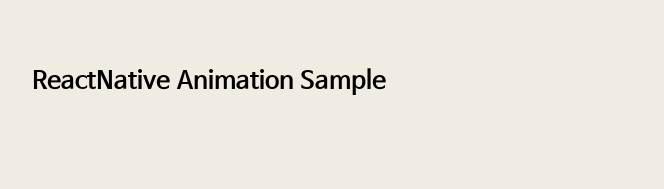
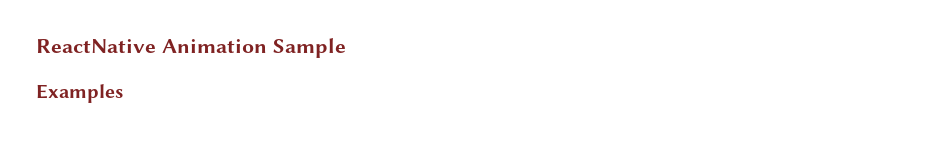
+ Examples

